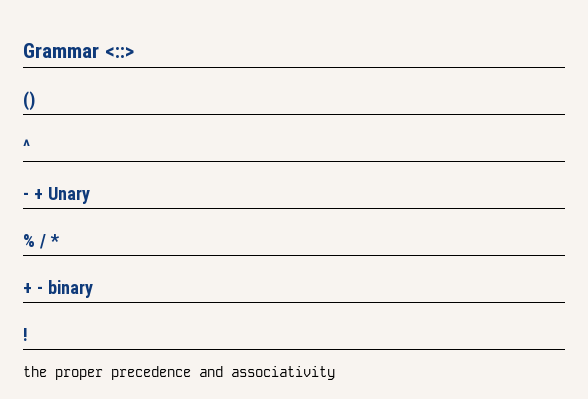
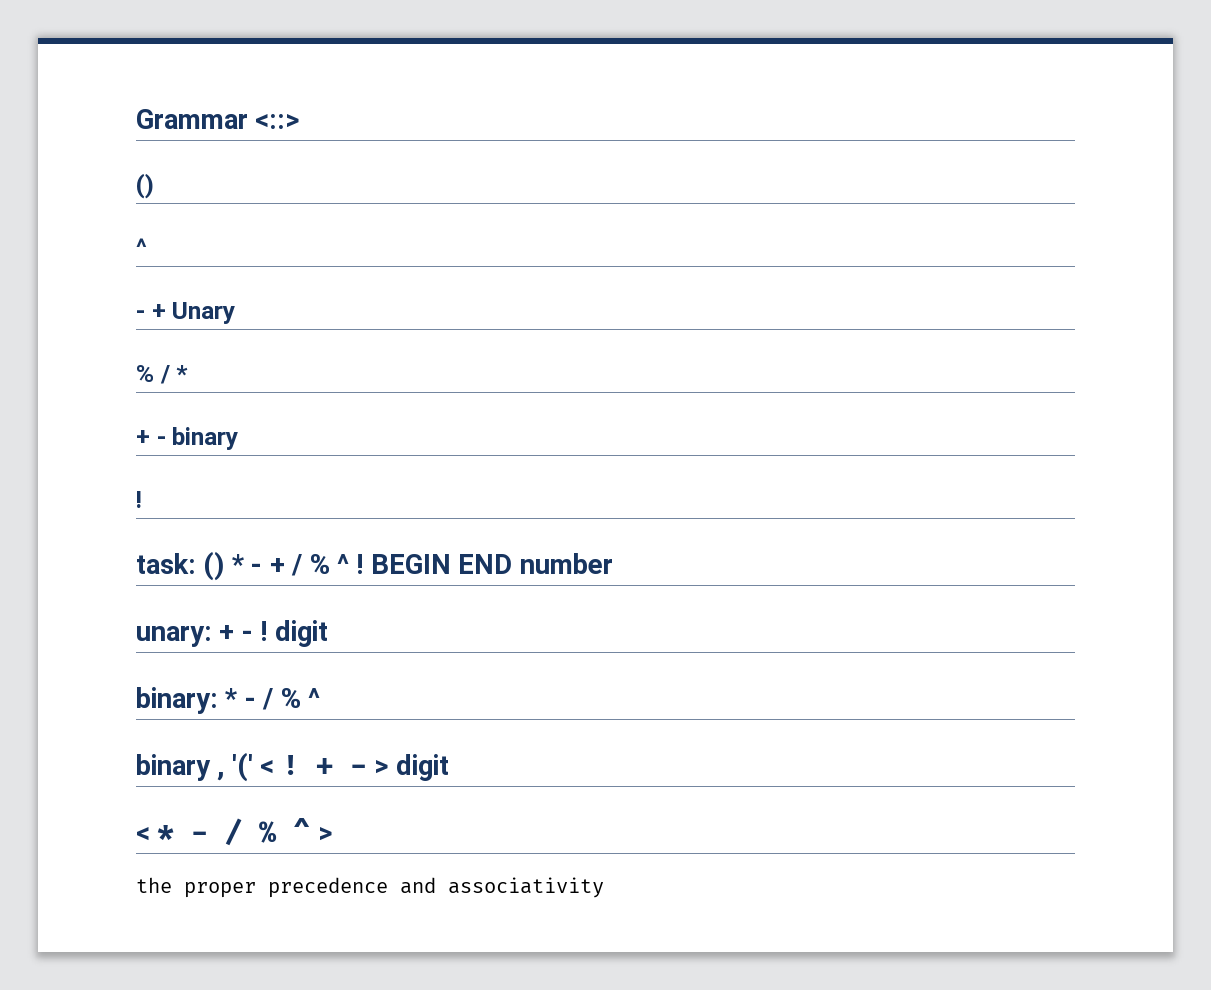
+ task: () * - + / % ^ ! BEGIN END number
+ unary: + - ! digit
+ binary: * - / % ^
+ binary , '(' < ! + - > digit
+ < * - / % ^ >

